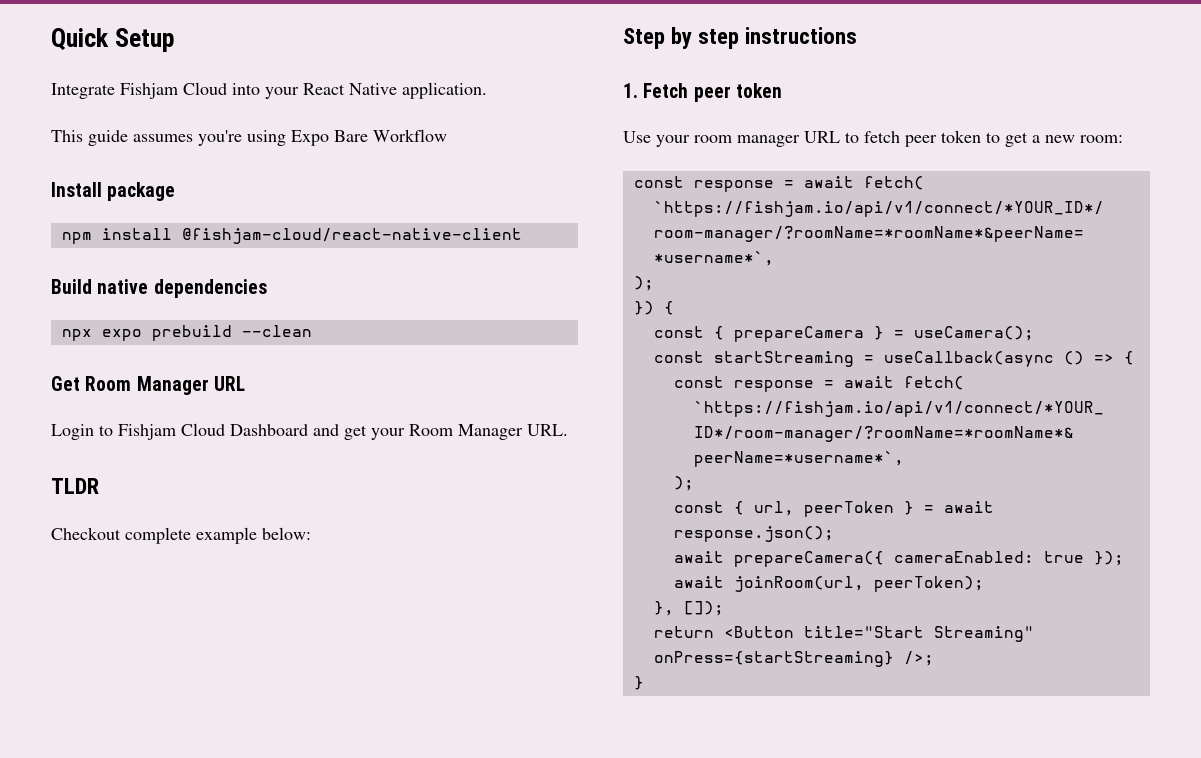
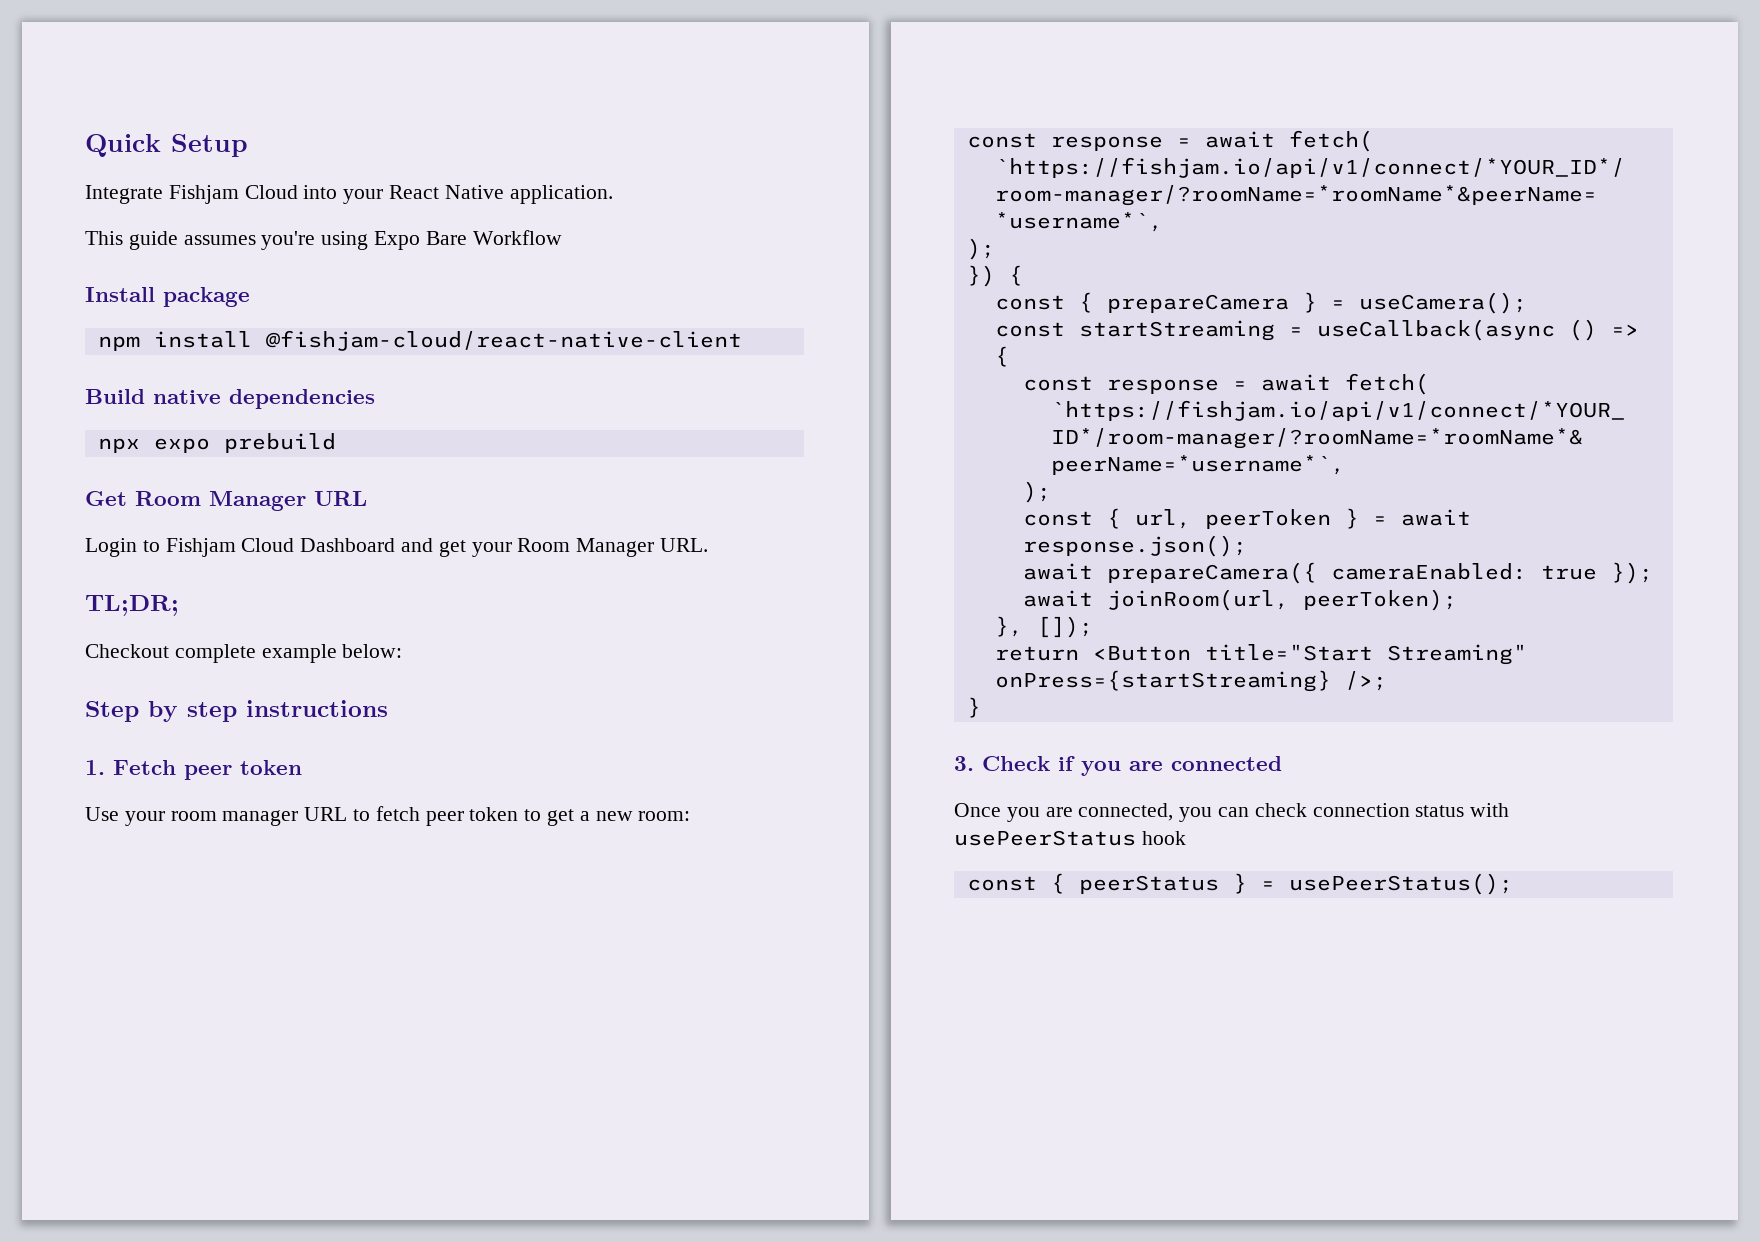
- npx expo prebuild --clean
+ npx expo prebuild
- TLDR
+ TL;DR;
+ 3. Check if you are connected
+ Once you are connected, you can check connection status with usePeerStatus hook
+ const { peerStatus } = usePeerStatus();

